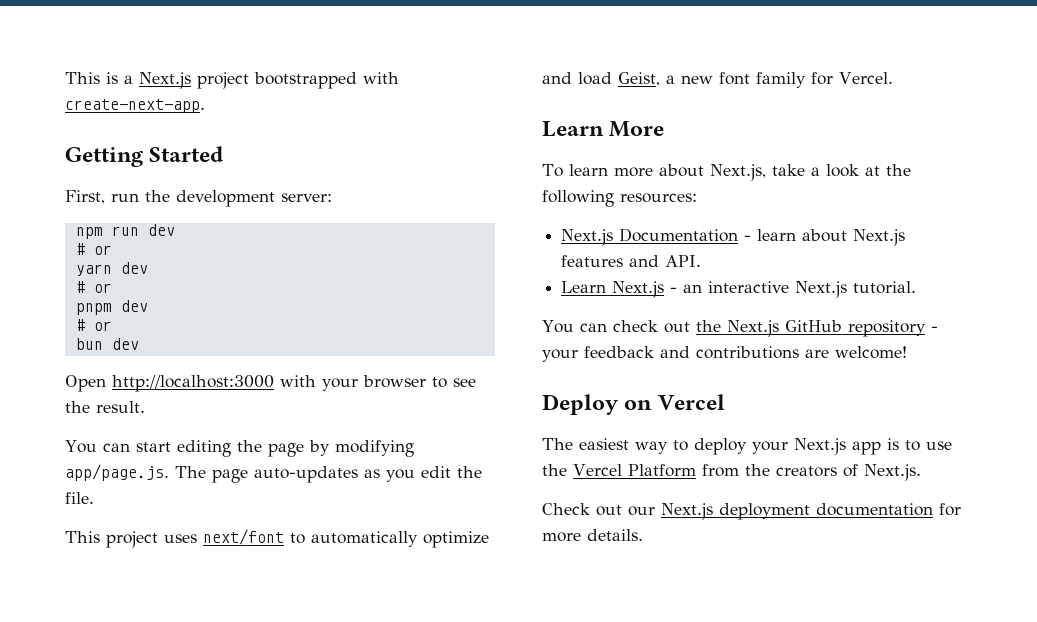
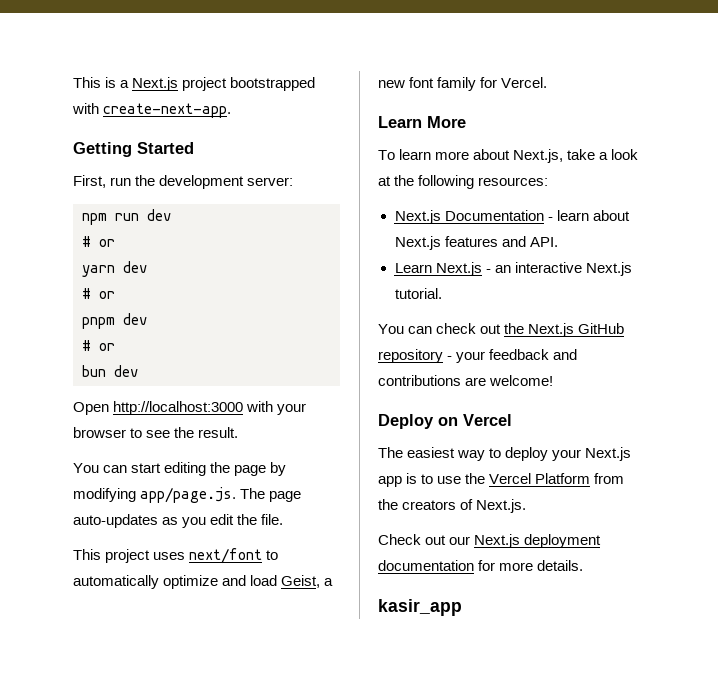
+ kasir_app

